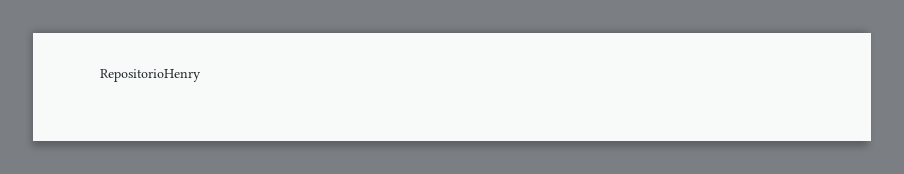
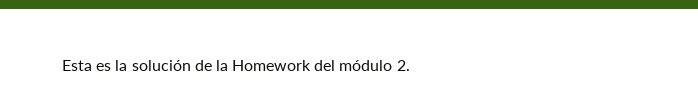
- RepositorioHenry
+ Esta es la solución de la Homework del módulo 2.

